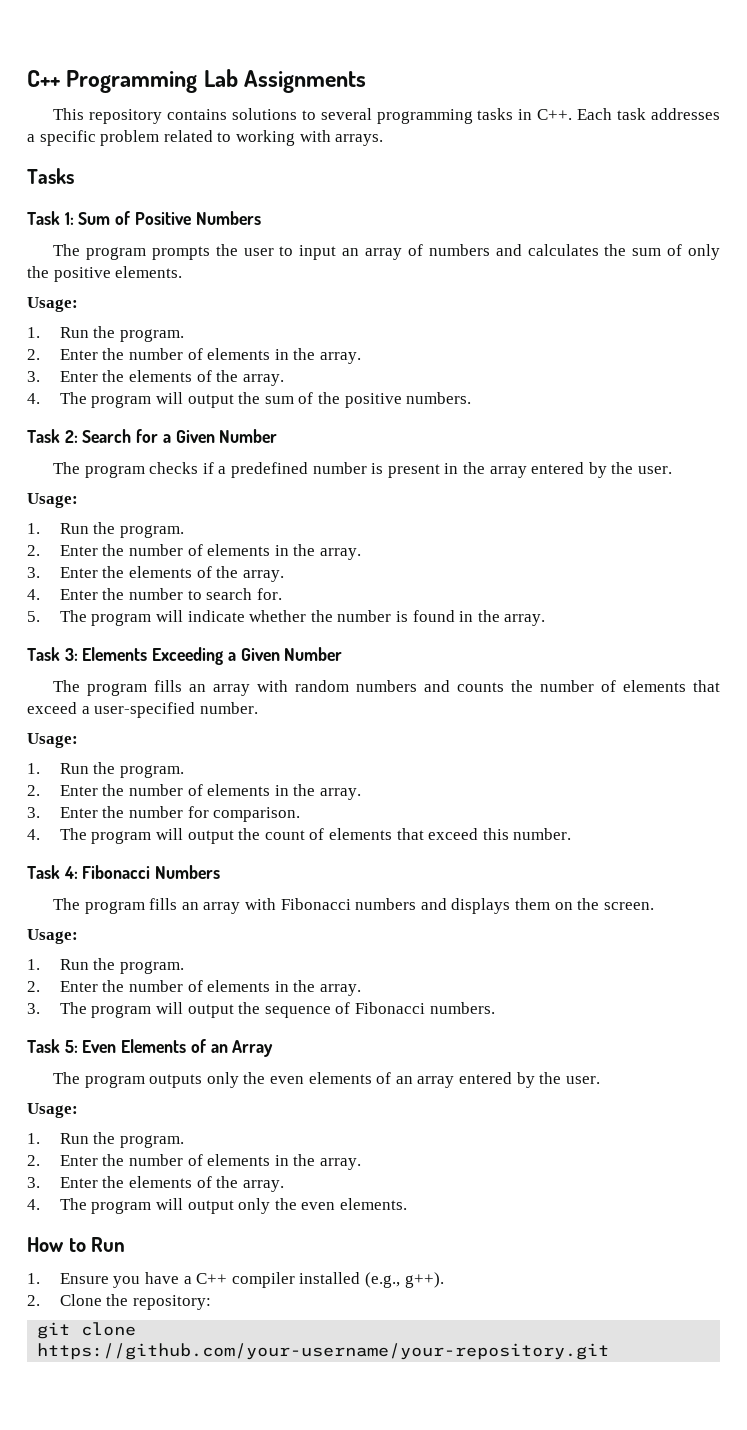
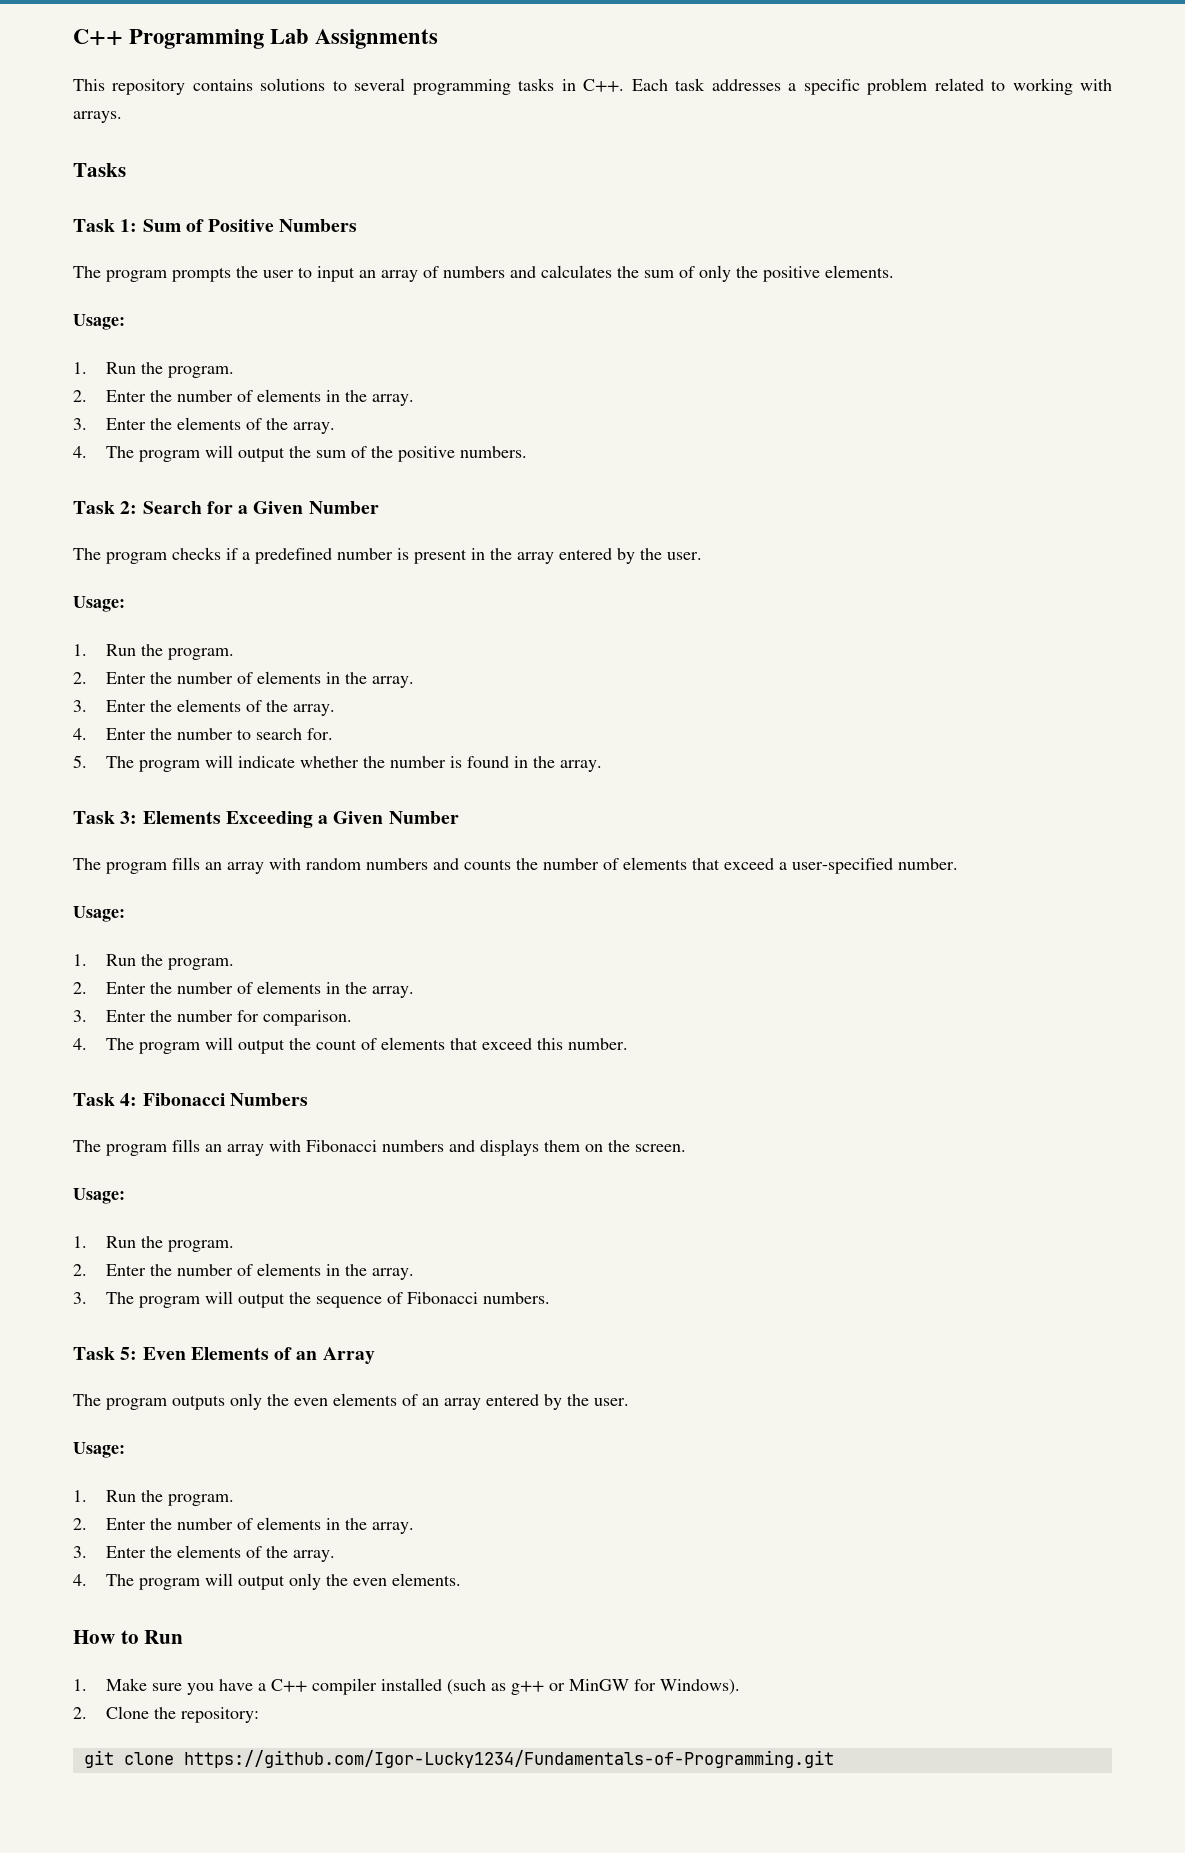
- 1. Ensure you have a C++ compiler installed (e.g., g++).
+ 1. Make sure you have a C++ compiler installed (such as g++ or MinGW for Windows).
- git clone https://github.com/your-username/your-repository.git
+ git clone https://github.com/Igor-Lucky1234/Fundamentals-of-Programming.git

